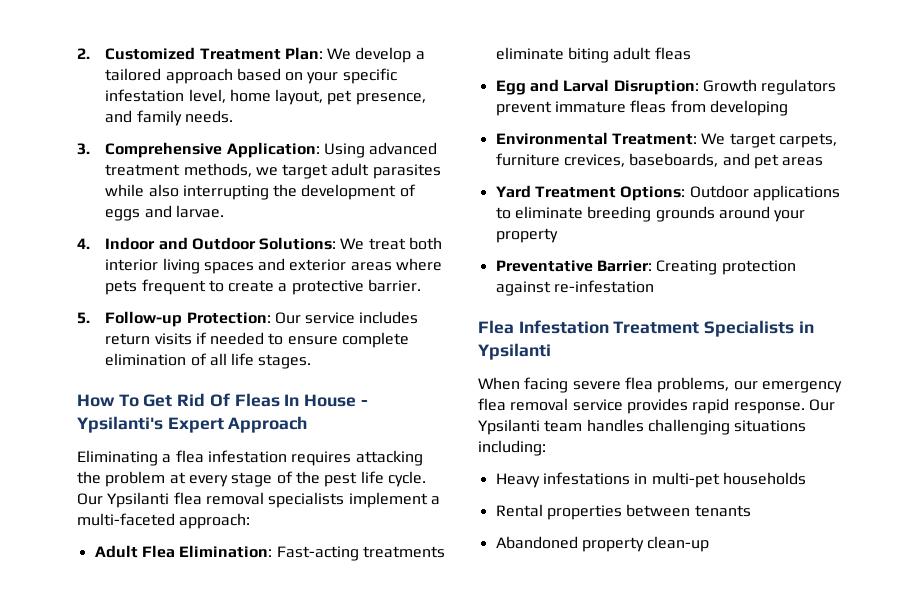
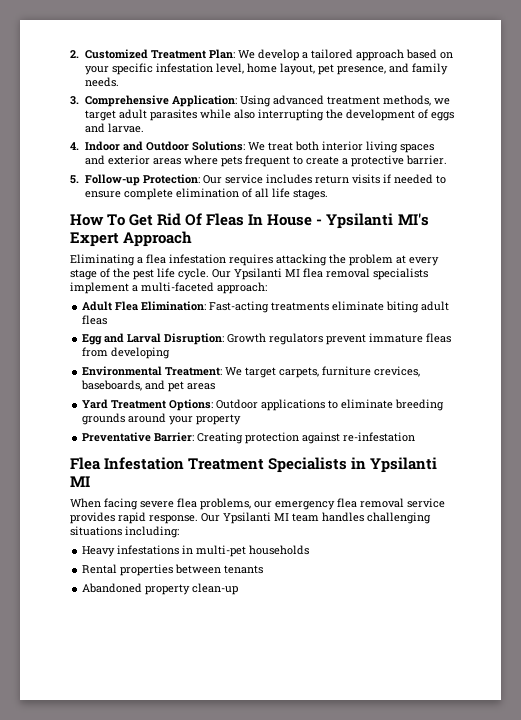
- How To Get Rid Of Fleas In House - Ypsilanti's Expert Approach
+ How To Get Rid Of Fleas In House - Ypsilanti MI's Expert Approach
- Our Ypsilanti flea removal specialists implement a multi-faceted approach:
+ Our Ypsilanti MI flea removal specialists implement a multi-faceted approach:
- Flea Infestation Treatment Specialists in Ypsilanti
+ Flea Infestation Treatment Specialists in Ypsilanti MI
- Our Ypsilanti team handles challenging situations including:
+ Our Ypsilanti MI team handles challenging situations including:

